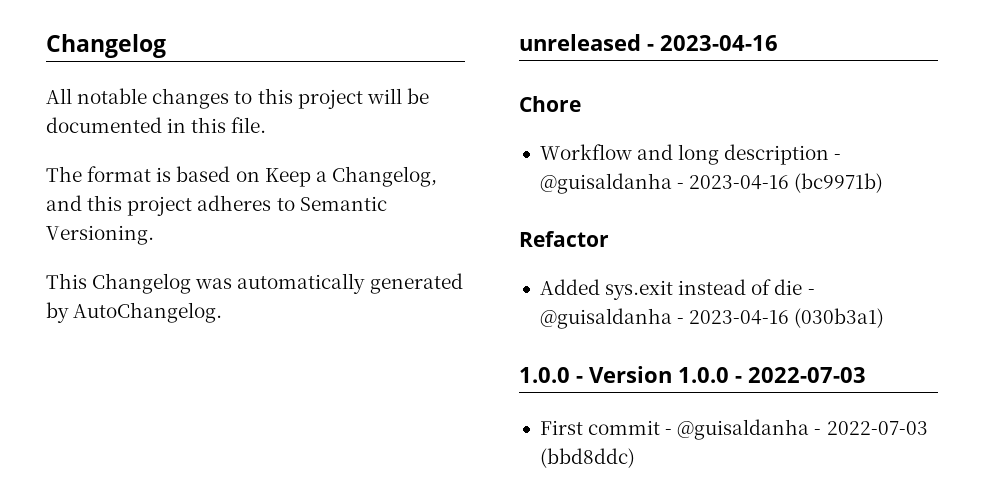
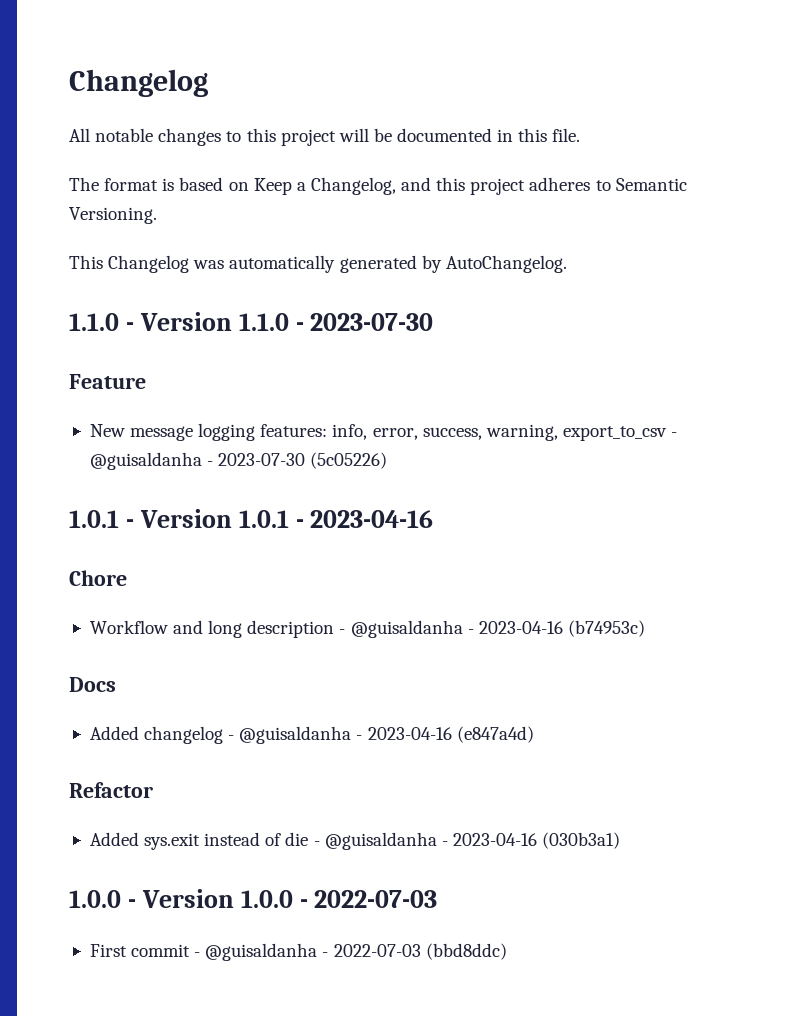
- unreleased - 2023-04-16
+ 1.1.0 - Version 1.1.0 - 2023-07-30
+ Feature
+ New message logging features: info, error, success, warning, export_to_csv - @guisaldanha - 2023-07-30 (5c05226)
+ 1.0.1 - Version 1.0.1 - 2023-04-16
- Workflow and long description - @guisaldanha - 2023-04-16 (bc9971b)
+ Workflow and long description - @guisaldanha - 2023-04-16 (b74953c)
+ Docs
+ Added changelog - @guisaldanha - 2023-04-16 (e847a4d)

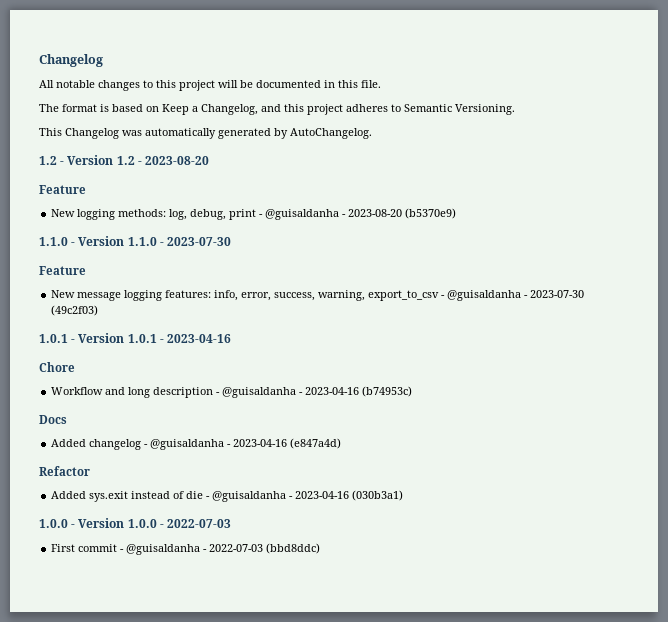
+ 1.2 - Version 1.2 - 2023-08-20
+ Feature
+ New logging methods: log, debug, print - @guisaldanha - 2023-08-20 (b5370e9)
- New message logging features: info, error, success, warning, export_to_csv - @guisaldanha - 2023-07-30 (5c05226)
+ New message logging features: info, error, success, warning, export_to_csv - @guisaldanha - 2023-07-30 (49c2f03)

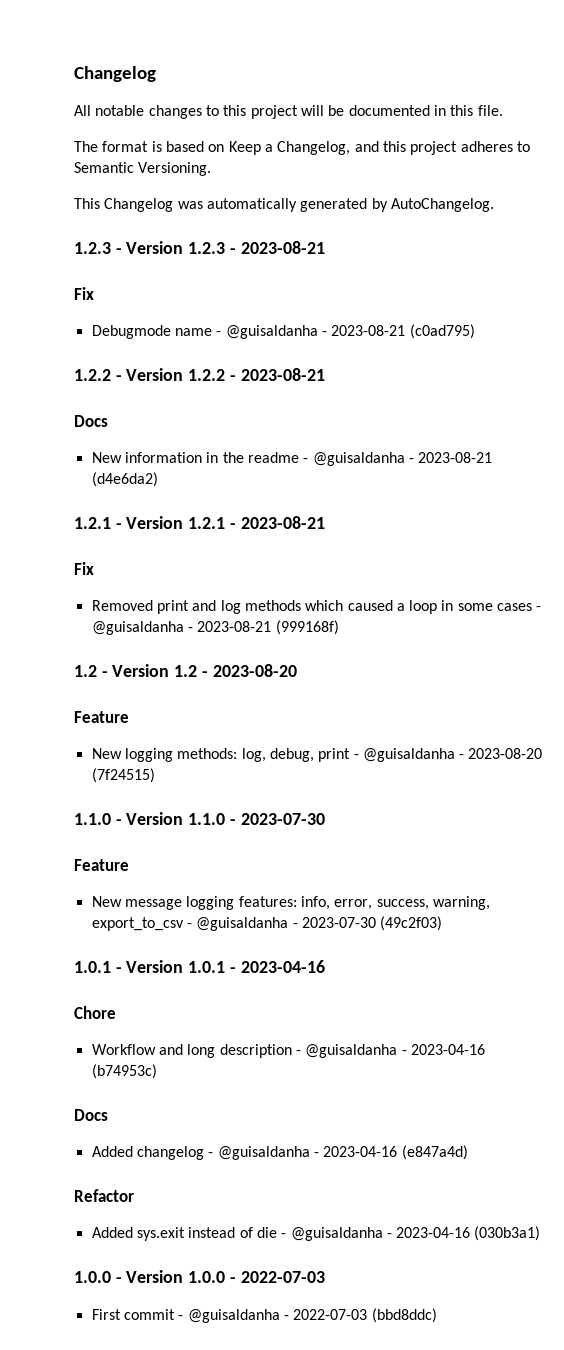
+ 1.2.3 - Version 1.2.3 - 2023-08-21
+ Fix
+ Debugmode name - @guisaldanha - 2023-08-21 (c0ad795)
+ 1.2.2 - Version 1.2.2 - 2023-08-21
+ Docs
+ New information in the readme - @guisaldanha - 2023-08-21 (d4e6da2)
+ 1.2.1 - Version 1.2.1 - 2023-08-21
+ Fix
+ Removed print and log methods which caused a loop in some cases - @guisaldanha - 2023-08-21 (999168f)
- New logging methods: log, debug, print - @guisaldanha - 2023-08-20 (b5370e9)
+ New logging methods: log, debug, print - @guisaldanha - 2023-08-20 (7f24515)

